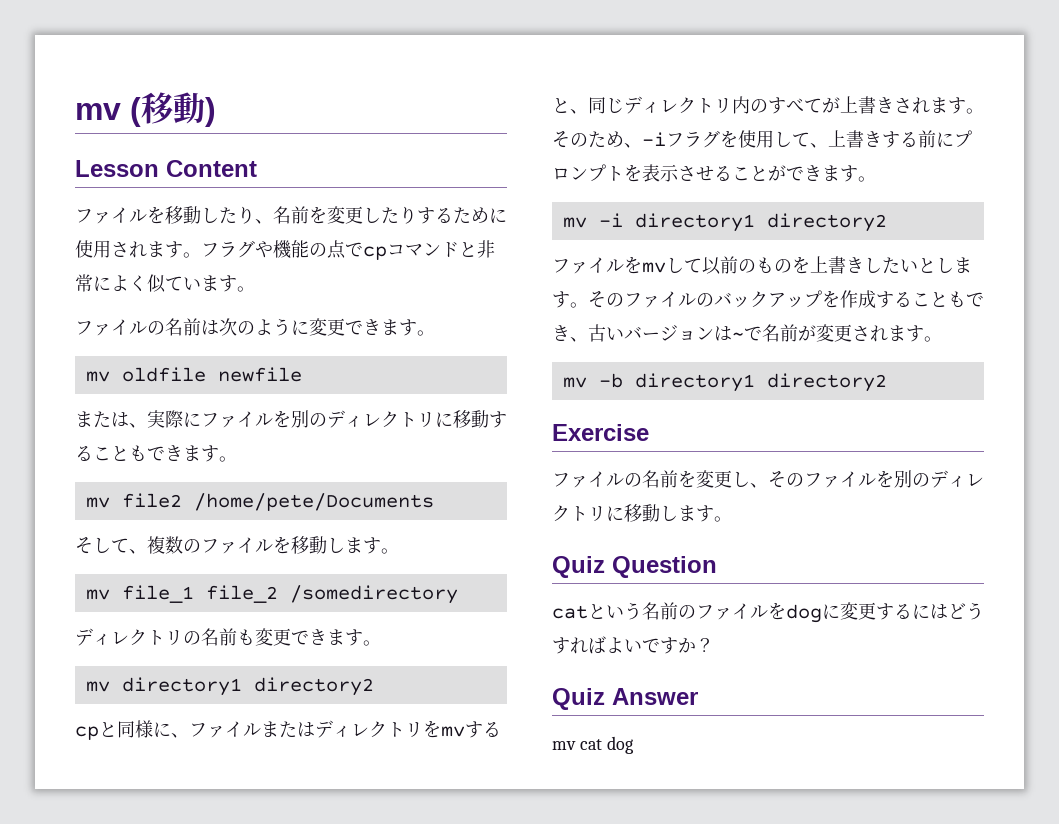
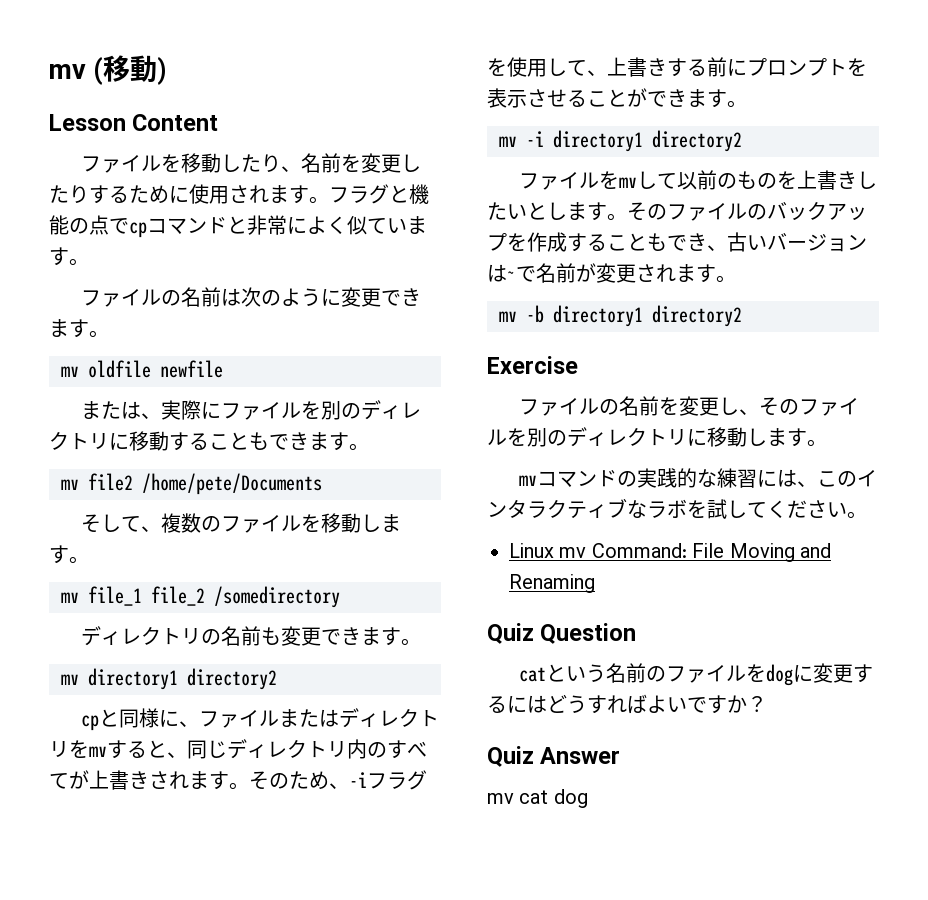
- フラグや機能の点でcpコマンドと非常によく似ています。
+ フラグと機能の点でcpコマンドと非常によく似ています。
+ mvコマンドの実践的な練習には、このインタラクティブなラボを試してください。
+ Linux mv Command: File Moving and Renaming

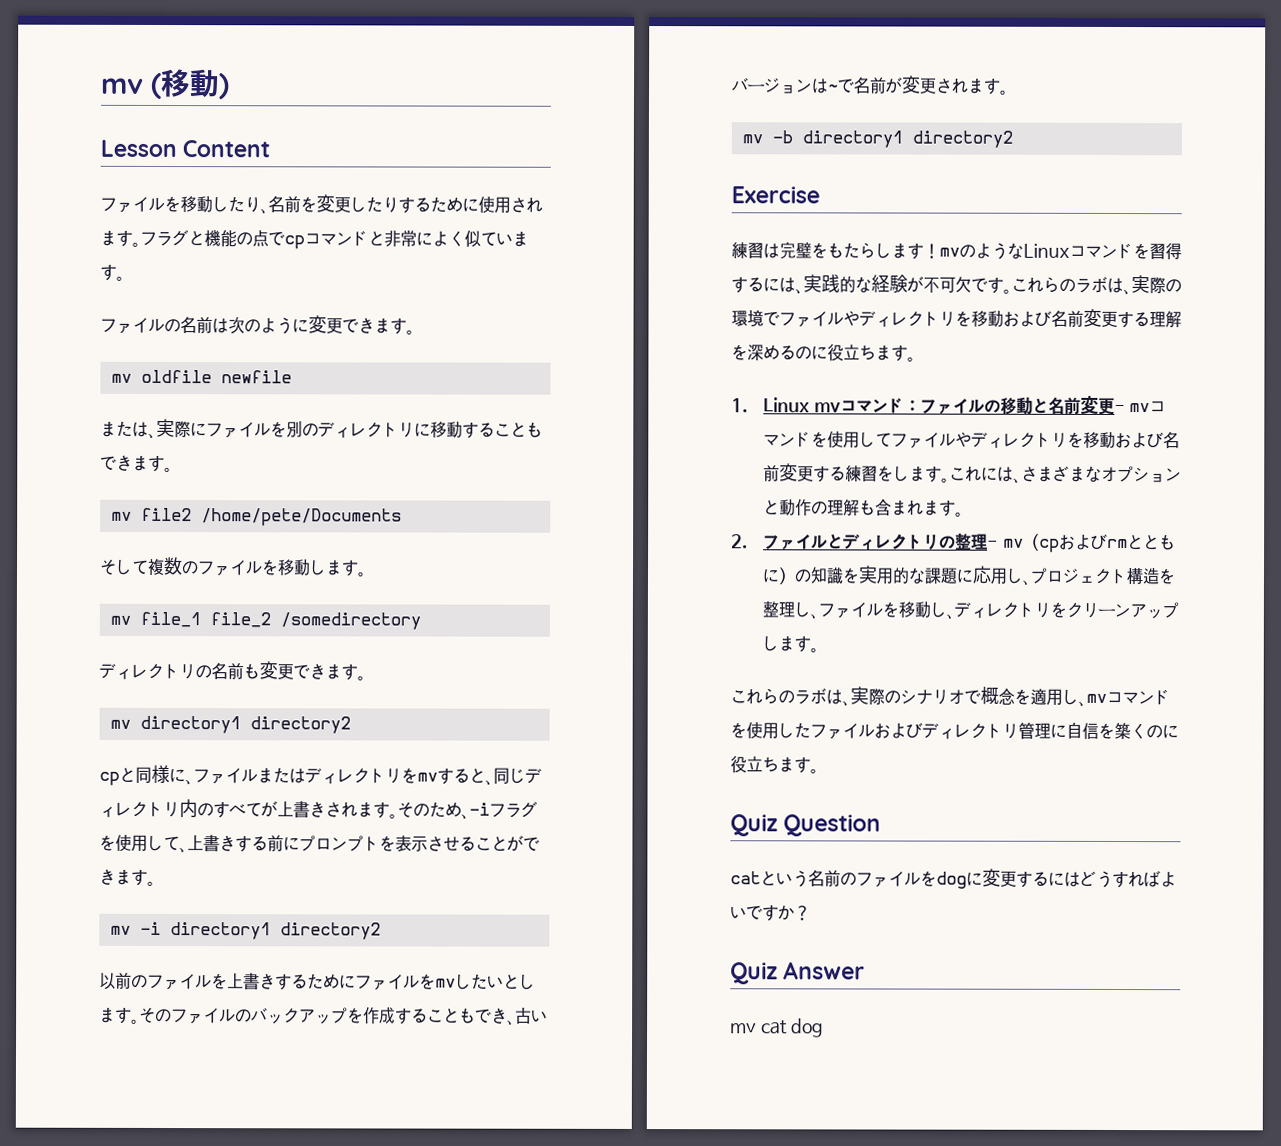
- そして、複数のファイルを移動します。
+ そして複数のファイルを移動します。
- ファイルをmvして以前のものを上書きしたいとします。
+ 以前のファイルを上書きするためにファイルをmvしたいとします。
- ファイルの名前を変更し、そのファイルを別のディレクトリに移動します。
- mvコマンドの実践的な練習には、このインタラクティブなラボを試してください。
- Linux mv Command: File Moving and Renaming
+ 練習は完璧をもたらします！mvのようなLinuxコマンドを習得するには、実践的な経験が不可欠です。これらのラボは、実際の環境でファイルやディレクトリを移動および名前変更する理解を深めるのに役立ちます。
+ 1. Linux mvコマンド：ファイルの移動と名前変更- mvコマンドを使用してファイルやディレクトリを移動および名前変更する練習をします。これには、さまざまなオプションと動作の理解も含まれます。
+ 2.ファイルとディレクトリの整理- mv（cpおよびrmとともに）の知識を実用的な課題に応用し、プロジェクト構造を整理し、ファイルを移動し、ディレクトリをクリーンアップします。
+ これらのラボは、実際のシナリオで概念を適用し、mvコマンドを使用したファイルおよびディレクトリ管理に自信を築くのに役立ちます。

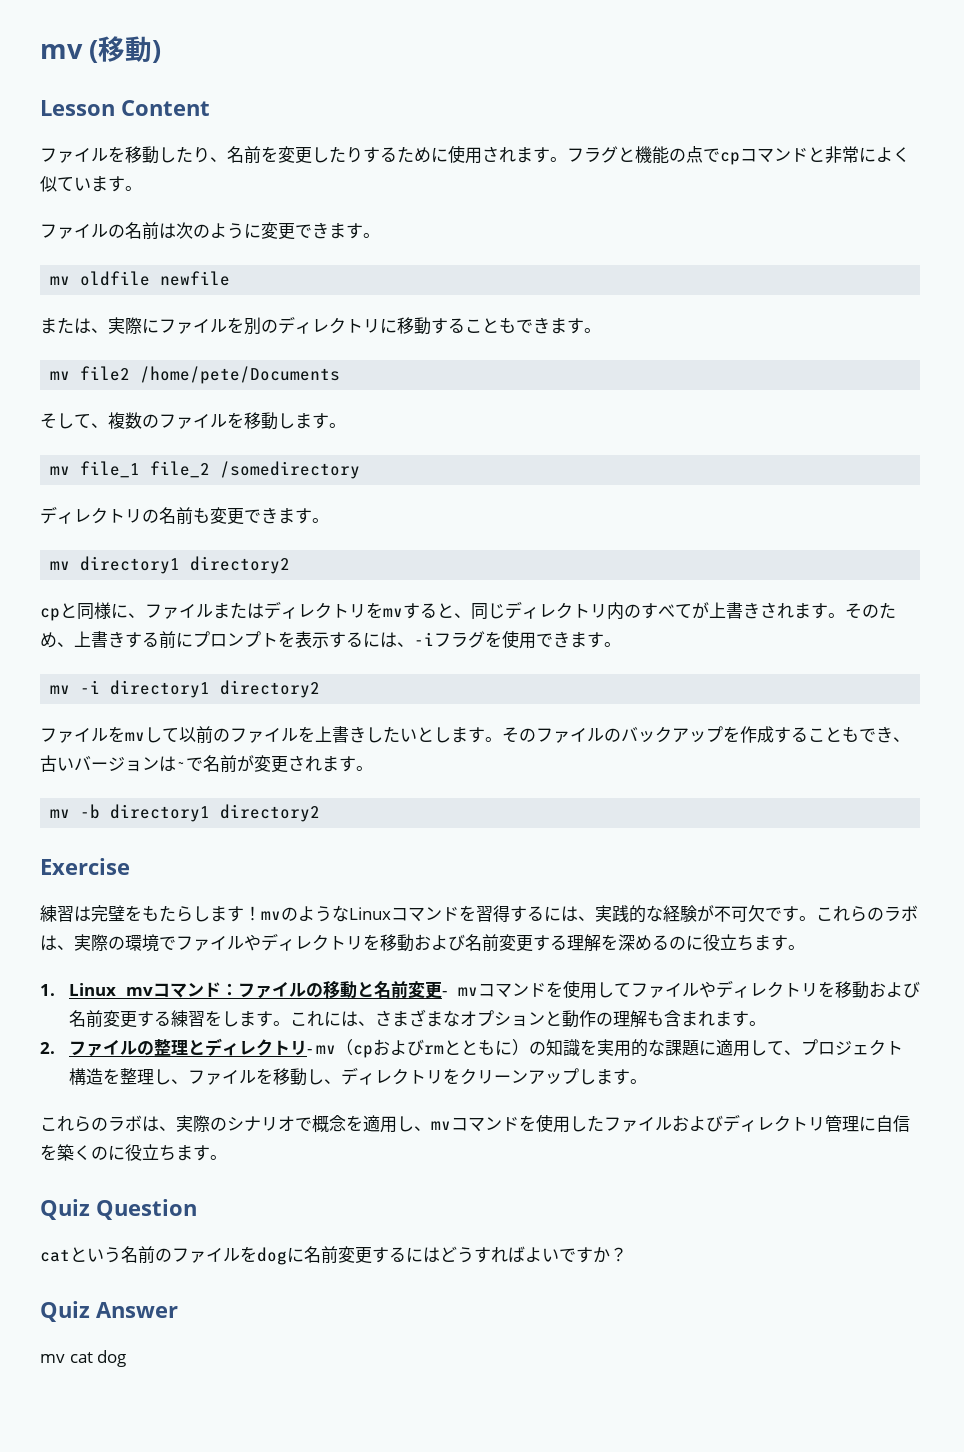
- そして複数のファイルを移動します。
+ そして、複数のファイルを移動します。
- そのため、-iフラグを使用して、上書きする前にプロンプトを表示させることができます。
+ そのため、上書きする前にプロンプトを表示するには、-iフラグを使用できます。
- 以前のファイルを上書きするためにファイルをmvしたいとします。
+ ファイルをmvして以前のファイルを上書きしたいとします。
- 2.ファイルとディレクトリの整理- mv（cpおよびrmとともに）の知識を実用的な課題に応用し、プロジェクト構造を整理し、ファイルを移動し、ディレクトリをクリーンアップします。
+ 2.ファイルの整理とディレクトリ- mv（cpおよびrmとともに）の知識を実用的な課題に適用して、プロジェクト構造を整理し、ファイルを移動し、ディレクトリをクリーンアップします。
- catという名前のファイルをdogに変更するにはどうすればよいですか？
+ catという名前のファイルをdogに名前変更するにはどうすればよいですか？

